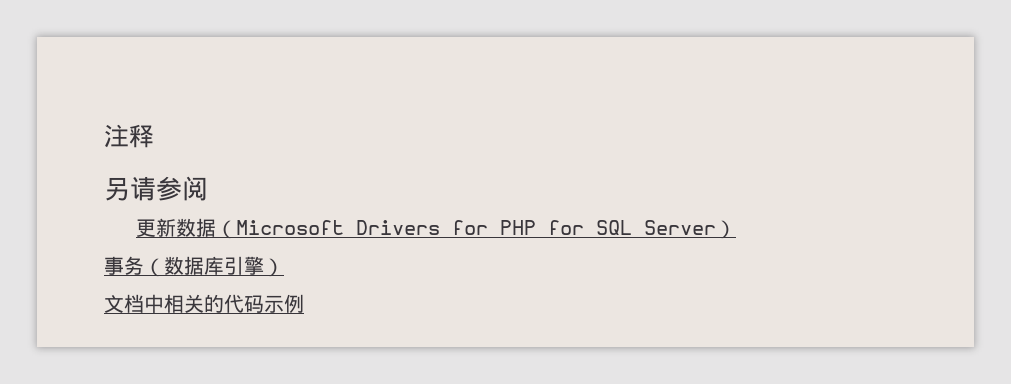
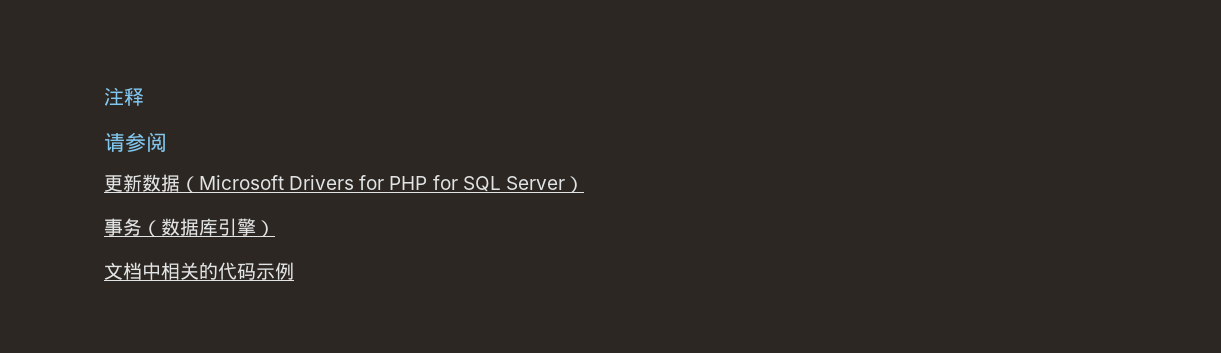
- 另请参阅
+ 请参阅

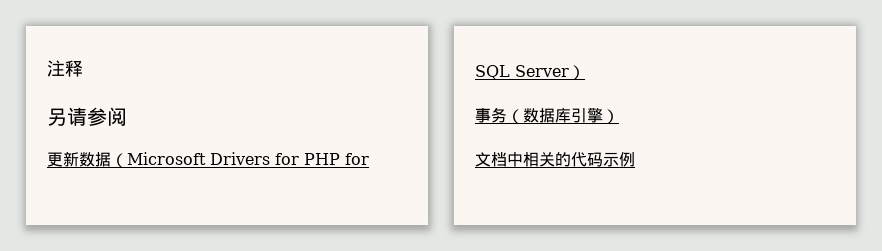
- 请参阅
+ 另请参阅

